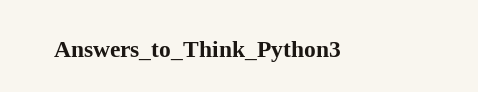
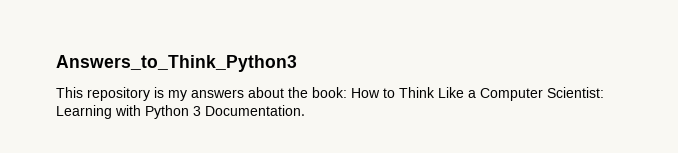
+ This repository is my answers about the book: How to Think Like a Computer Scientist: Learning with Python 3 Documentation.

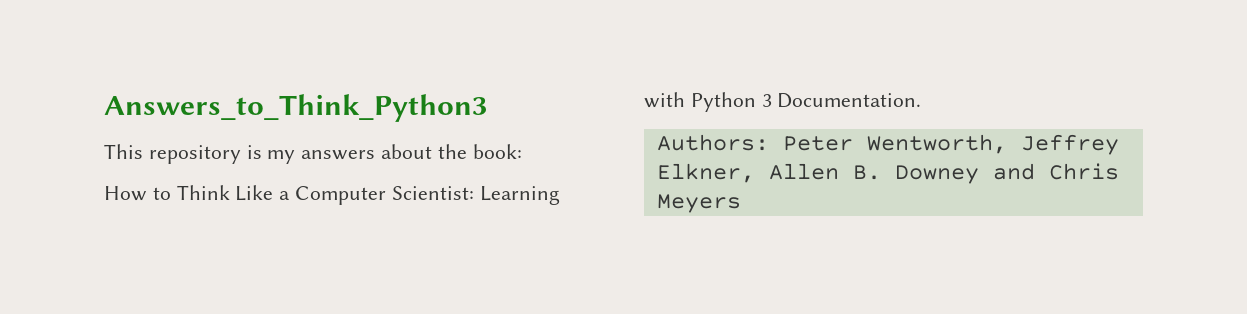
- This repository is my answers about the book: How to Think Like a Computer Scientist: Learning with Python 3 Documentation.
+ This repository is my answers about the book:
+ How to Think Like a Computer Scientist: Learning with Python 3 Documentation.
+ Authors: Peter Wentworth, Jeffrey Elkner, Allen B. Downey and Chris Meyers

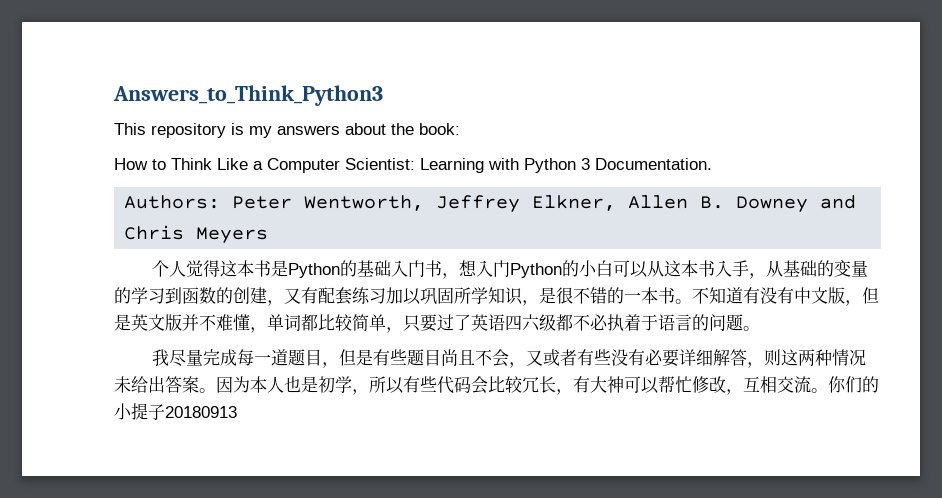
+ 个人觉得这本书是Python的基础入门书，想入门Python的小白可以从这本书入手，从基础的变量的学习到函数的创建，又有配套练习加以巩固所学知识，是很不错的一本书。不知道有没有中文版，但是英文版并不难懂，单词都比较简单，只要过了英语四六级都不必执着于语言的问题。
+ 我尽量完成每一道题目，但是有些题目尚且不会，又或者有些没有必要详细解答，则这两种情况未给出答案。因为本人也是初学，所以有些代码会比较冗长，有大神可以帮忙修改，互相交流。你们的小提子20180913

